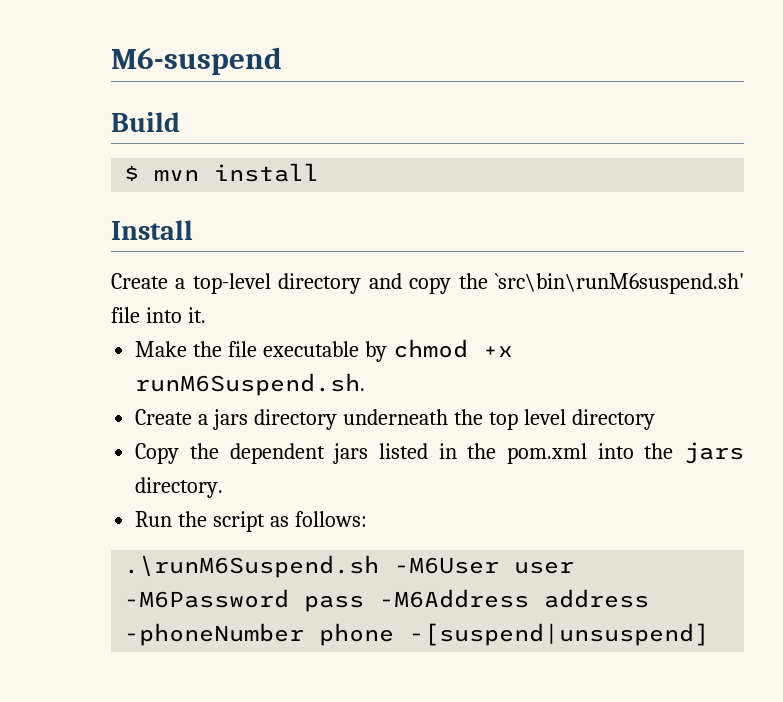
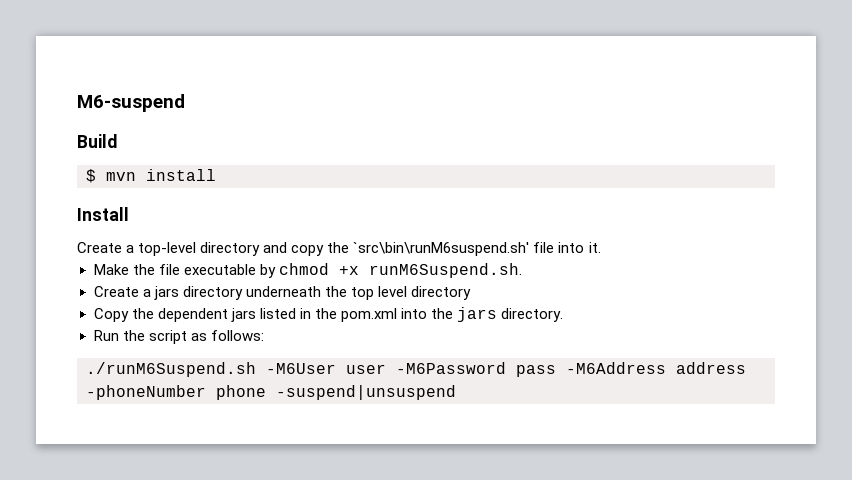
- .\runM6Suspend.sh -M6User user -M6Password pass -M6Address address -phoneNumber phone -[suspend|unsuspend]
+ ./runM6Suspend.sh -M6User user -M6Password pass -M6Address address -phoneNumber phone -suspend|unsuspend

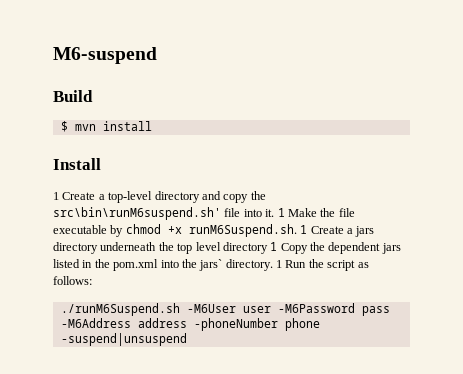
- Create a top-level directory and copy the `src\bin\runM6suspend.sh' file into it.
- Make the file executable by chmod +x runM6Suspend.sh.
- Create a jars directory underneath the top level directory
- Copy the dependent jars listed in the pom.xml into the jars directory.
- Run the script as follows:
+ 1 Create a top-level directory and copy the src\bin\runM6suspend.sh' file into it. 1 Make the file executable by chmod +x runM6Suspend.sh. 1 Create a jars directory underneath the top level directory 1 Copy the dependent jars listed in the pom.xml into the jars` directory. 1 Run the script as follows:

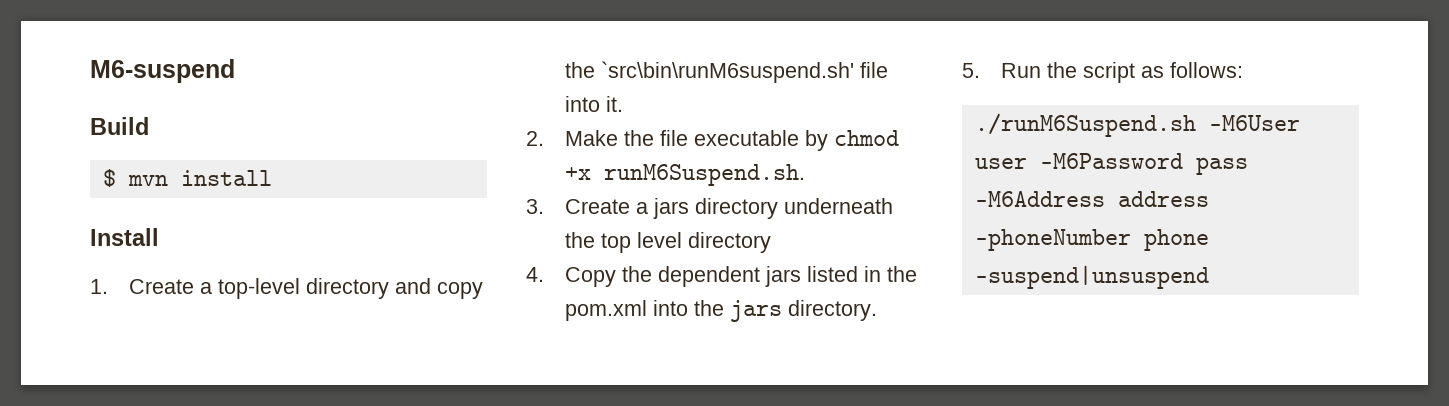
- 1 Create a top-level directory and copy the src\bin\runM6suspend.sh' file into it. 1 Make the file executable by chmod +x runM6Suspend.sh. 1 Create a jars directory underneath the top level directory 1 Copy the dependent jars listed in the pom.xml into the jars` directory. 1 Run the script as follows:
+ 1. Create a top-level directory and copy the `src\bin\runM6suspend.sh' file into it.
+ 2. Make the file executable by chmod +x runM6Suspend.sh.
+ 3. Create a jars directory underneath the top level directory
+ 4. Copy the dependent jars listed in the pom.xml into the jars directory.
+ 5. Run the script as follows:

